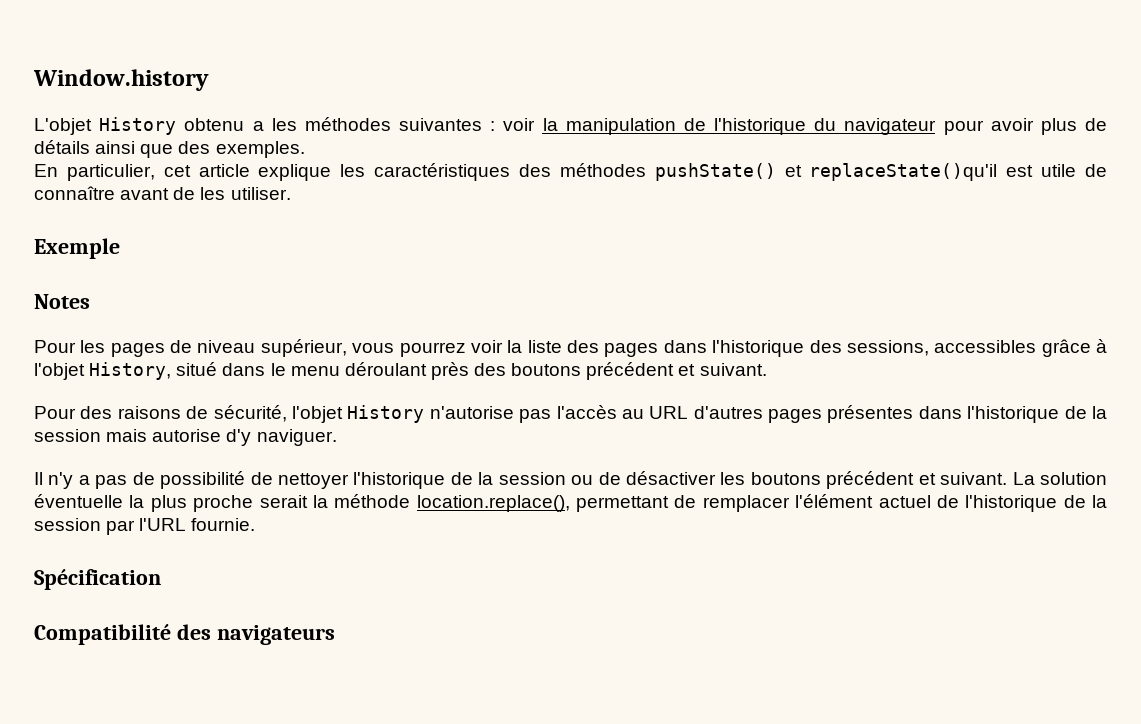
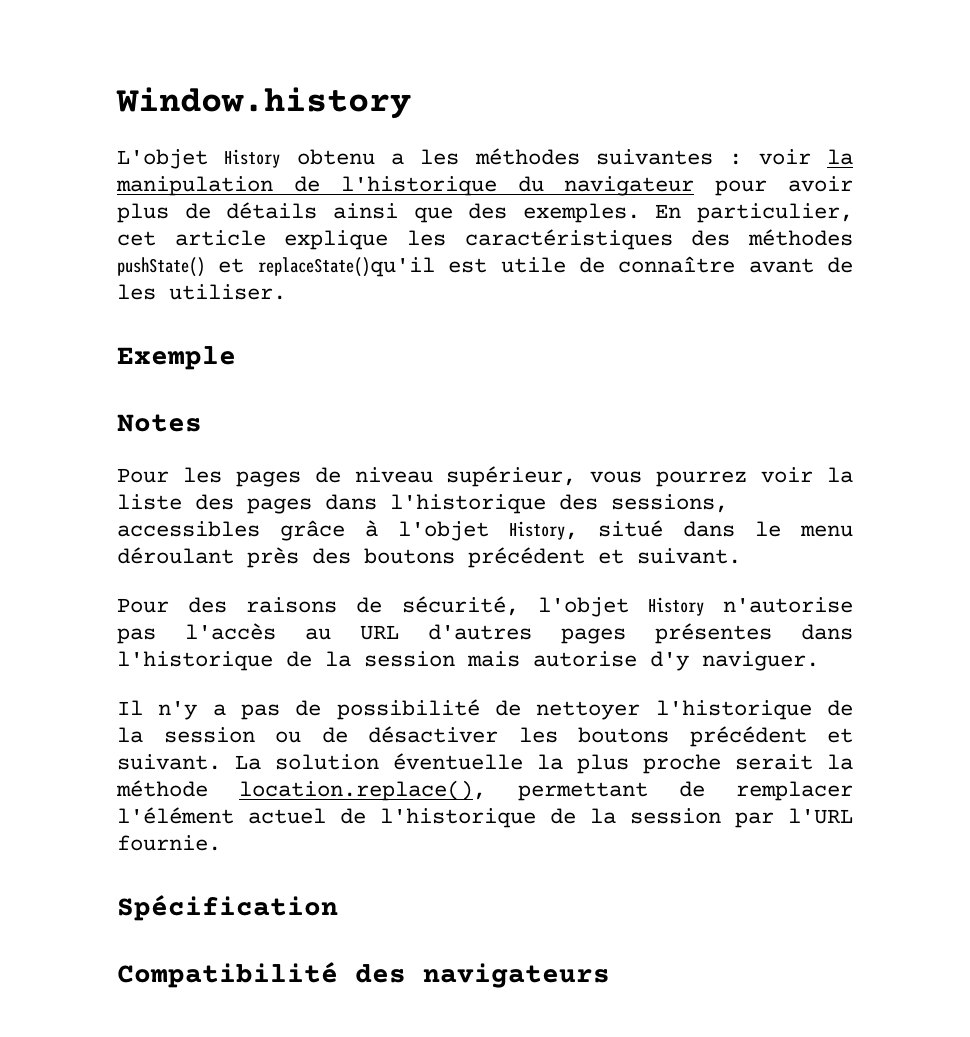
- L'objet History obtenu a les méthodes suivantes : voir la manipulation de l'historique du navigateur pour avoir plus de détails ainsi que des exemples.
- En particulier, cet article explique les caractéristiques des méthodes pushState() et replaceState()qu'il est utile de connaître avant de les utiliser.
+ L'objet History obtenu a les méthodes suivantes : voir la manipulation de l'historique du navigateur pour avoir plus de détails ainsi que des exemples. En particulier, cet article explique les caractéristiques des méthodes pushState() et replaceState()qu'il est utile de connaître avant de les utiliser.

